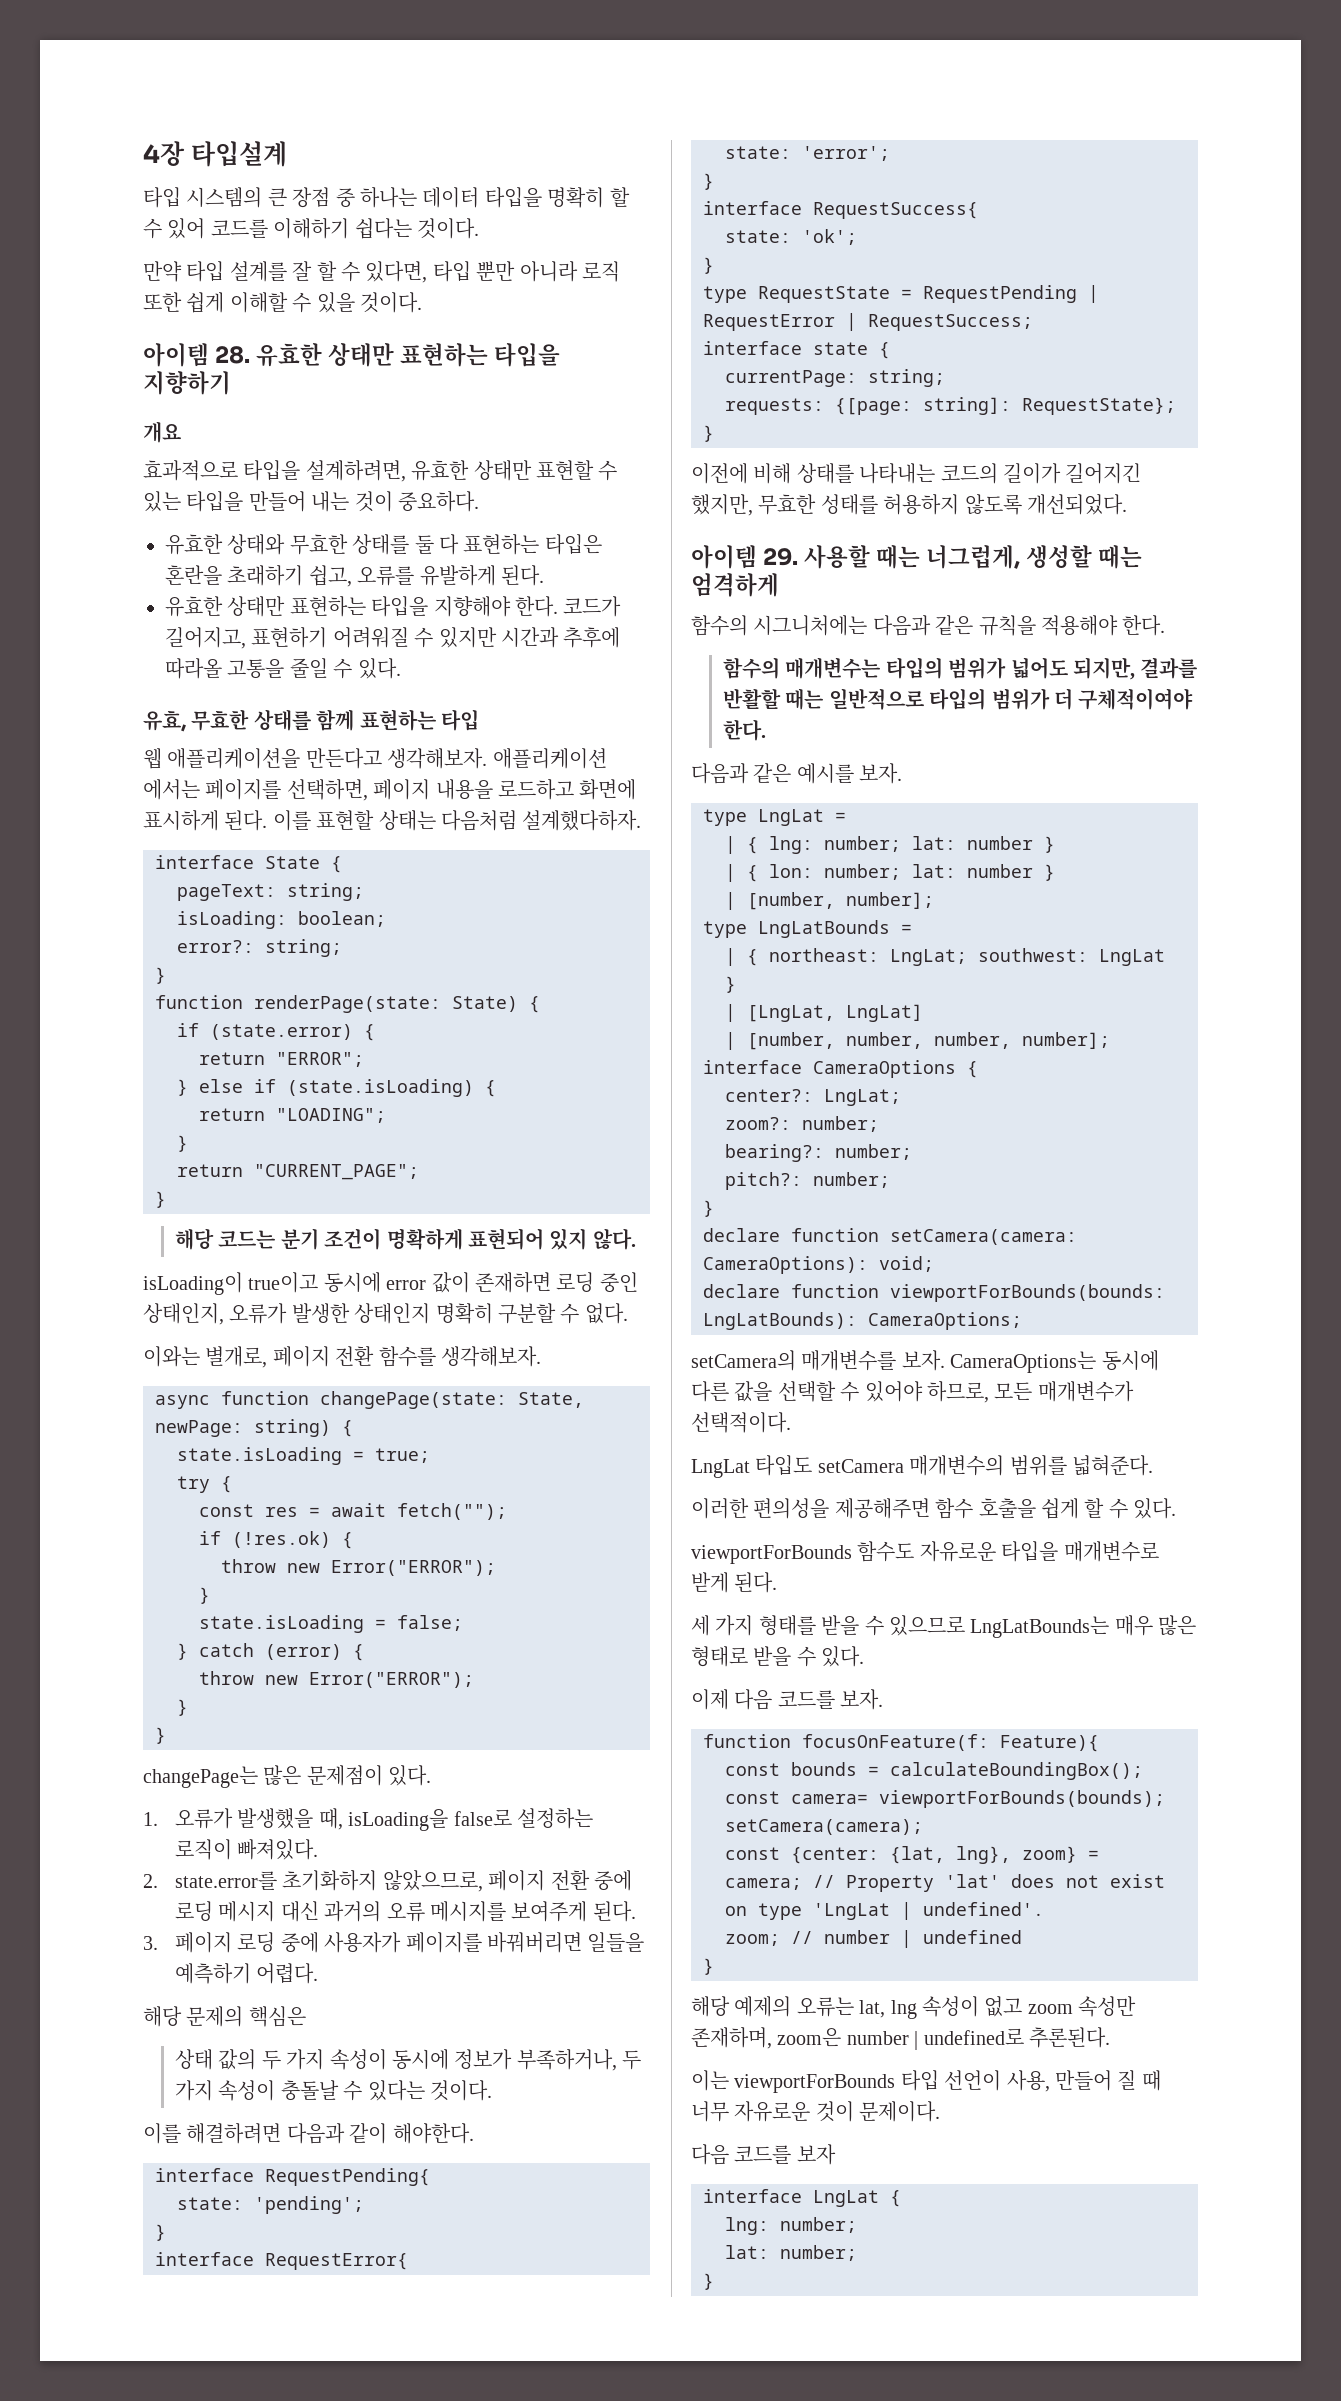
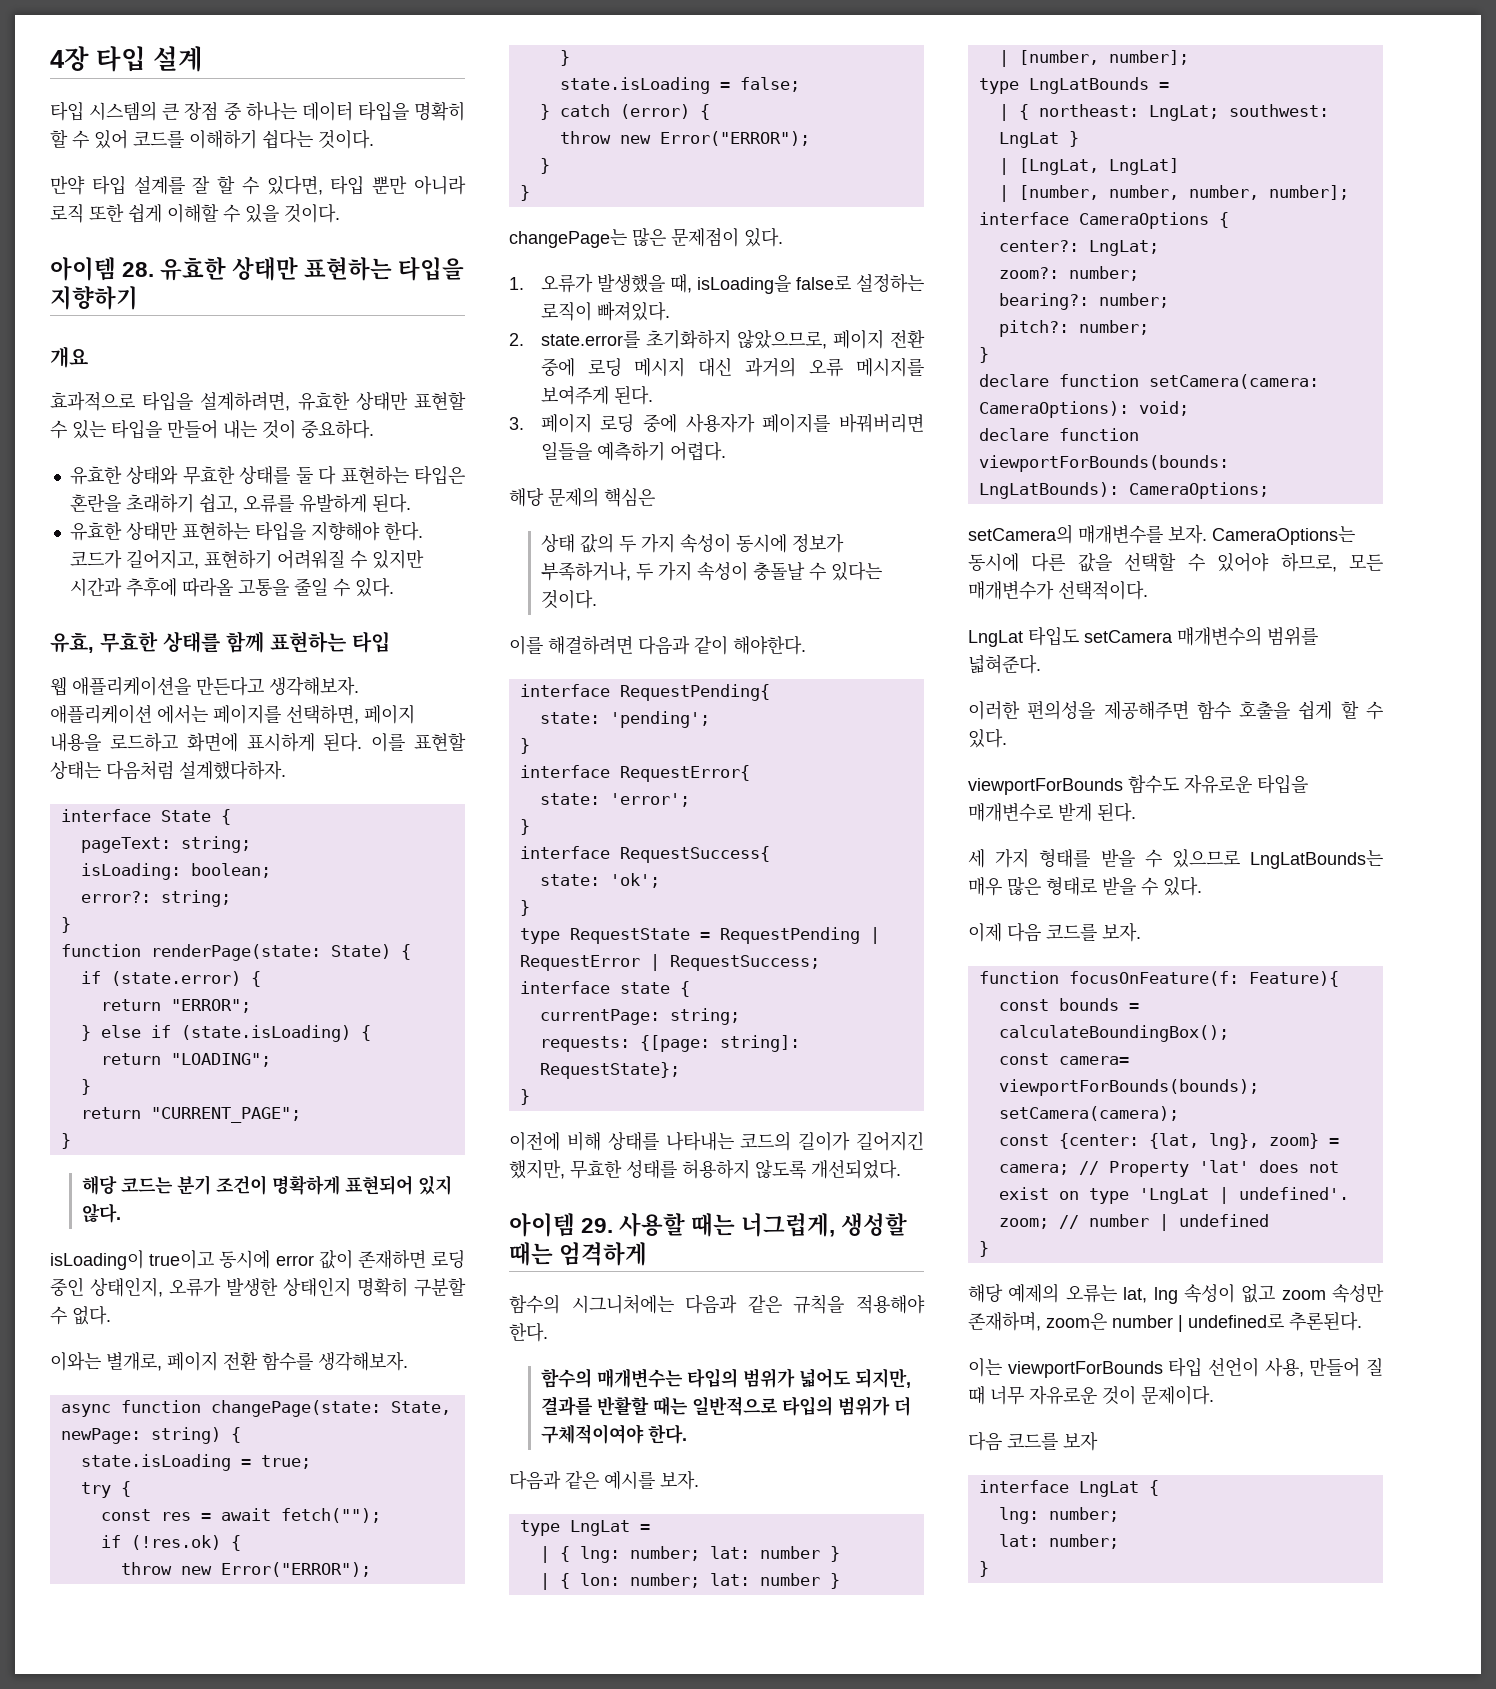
- 4장 타입설계
+ 4장 타입 설계

